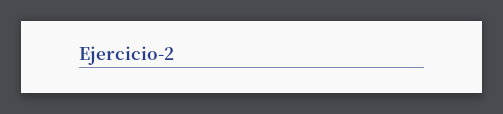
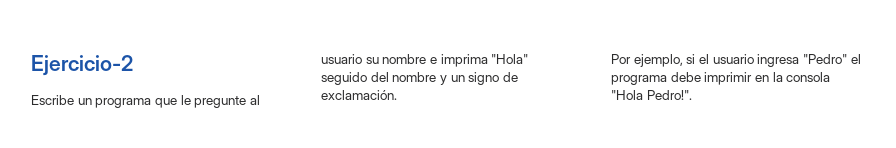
+ Escribe un programa que le pregunte al usuario su nombre e imprima "Hola" seguido del nombre y un signo de exclamación.
+ Por ejemplo, si el usuario ingresa "Pedro" el programa debe imprimir en la consola "Hola Pedro!".

